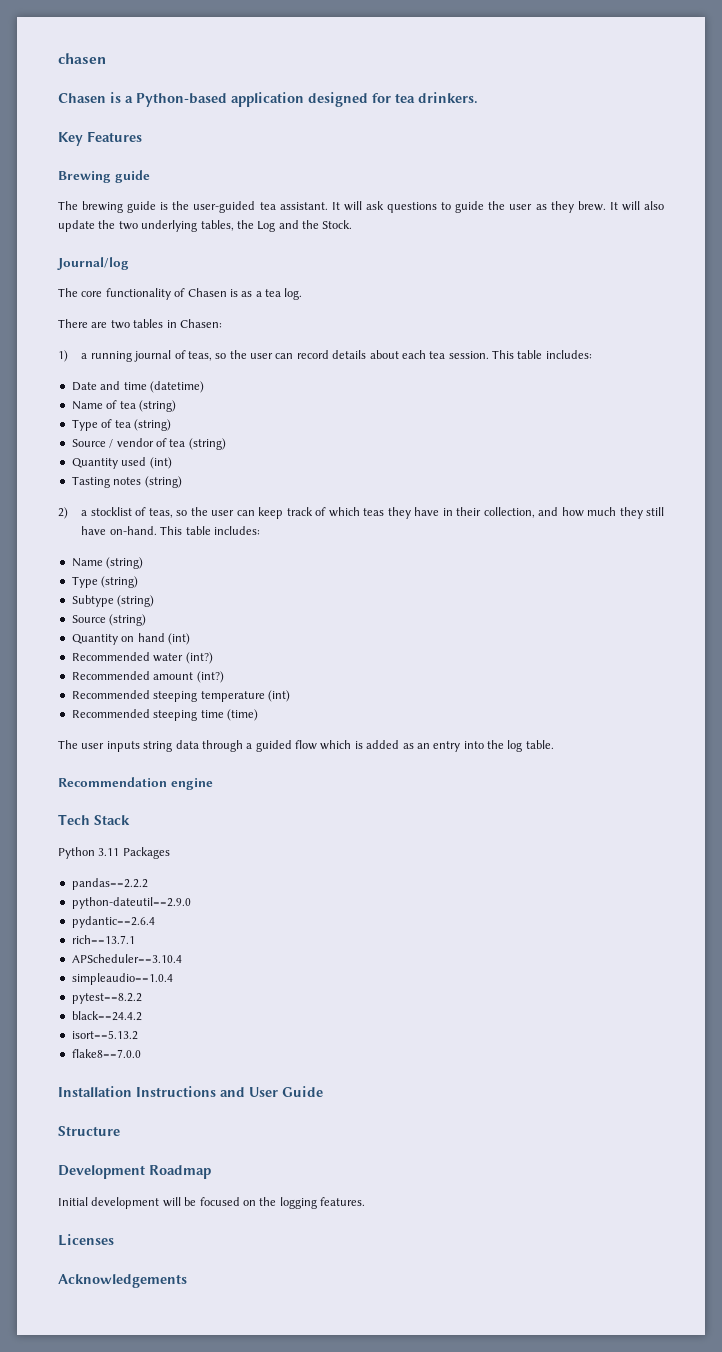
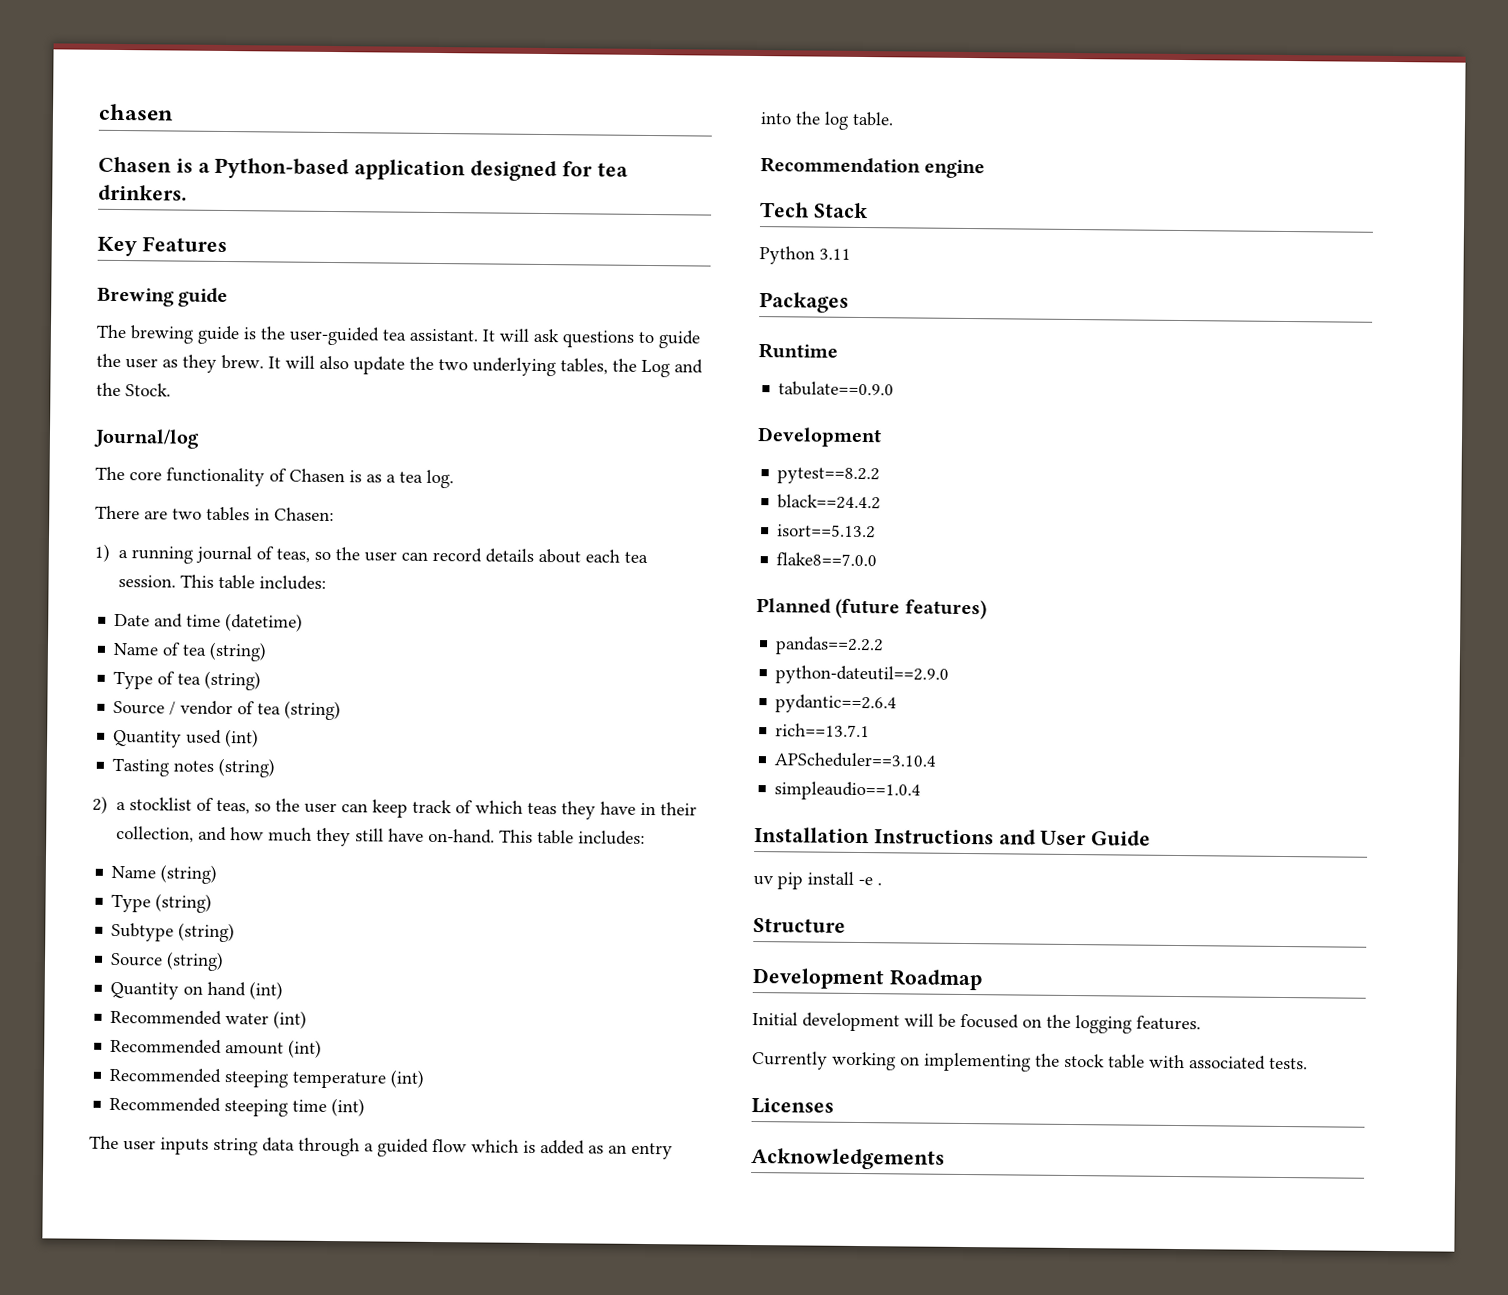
- Recommended water (int?)
+ Recommended water (int)
- Recommended amount (int?)
+ Recommended amount (int)
- Recommended steeping time (time)
+ Recommended steeping time (int)
- Python 3.11 Packages
+ Python 3.11
+ Packages
+ Runtime
+ tabulate==0.9.0
+ Development
+ pytest==8.2.2
+ black==24.4.2
+ isort==5.13.2
+ flake8==7.0.0
+ Planned (future features)
- pytest==8.2.2
- black==24.4.2
- isort==5.13.2
- flake8==7.0.0
+ uv pip install -e .
+ Currently working on implementing the stock table with associated tests.

